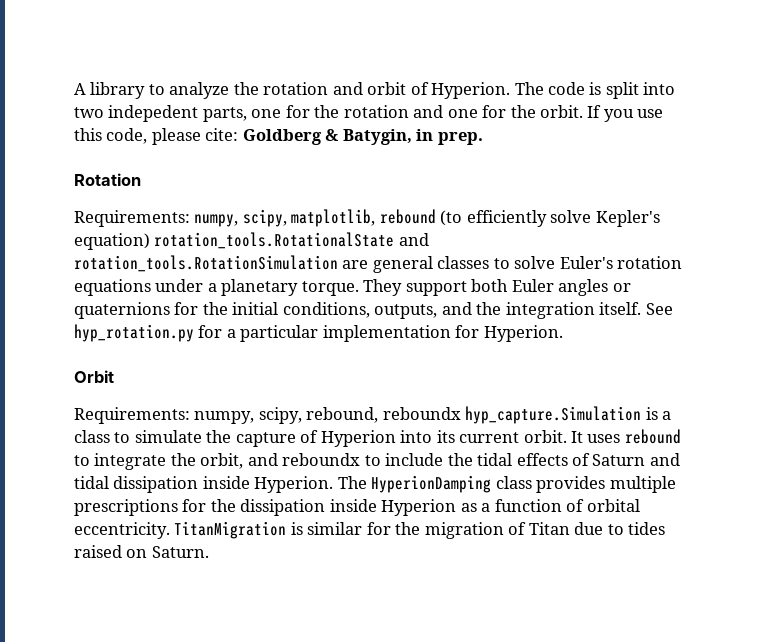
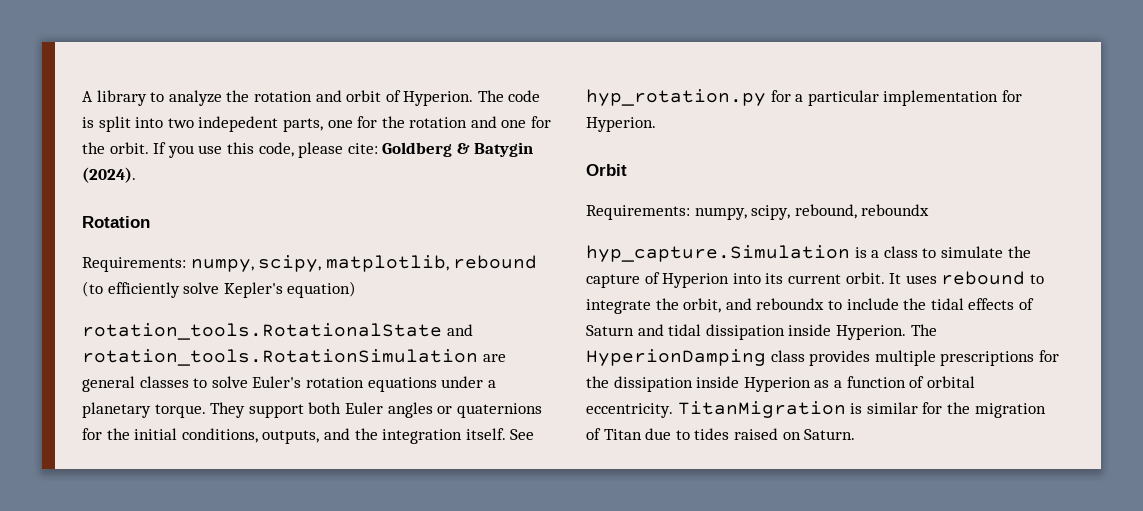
- If you use this code, please cite: Goldberg & Batygin, in prep.
+ If you use this code, please cite: Goldberg & Batygin (2024).
- Requirements: numpy, scipy, matplotlib, rebound (to efficiently solve Kepler's equation) rotation_tools.RotationalState and rotation_tools.RotationSimulation are general classes to solve Euler's rotation equations under a planetary torque.
+ Requirements: numpy, scipy, matplotlib, rebound (to efficiently solve Kepler's equation)
+ rotation_tools.RotationalState and rotation_tools.RotationSimulation are general classes to solve Euler's rotation equations under a planetary torque.
- Requirements: numpy, scipy, rebound, reboundx hyp_capture.Simulation is a class to simulate the capture of Hyperion into its current orbit.
+ Requirements: numpy, scipy, rebound, reboundx
+ hyp_capture.Simulation is a class to simulate the capture of Hyperion into its current orbit.

